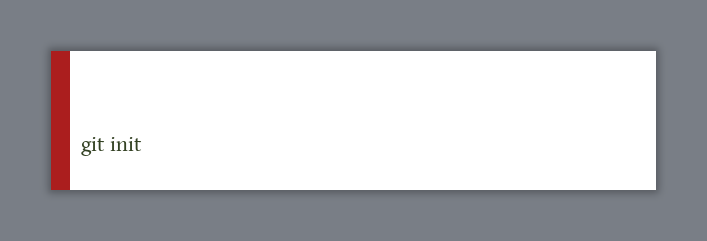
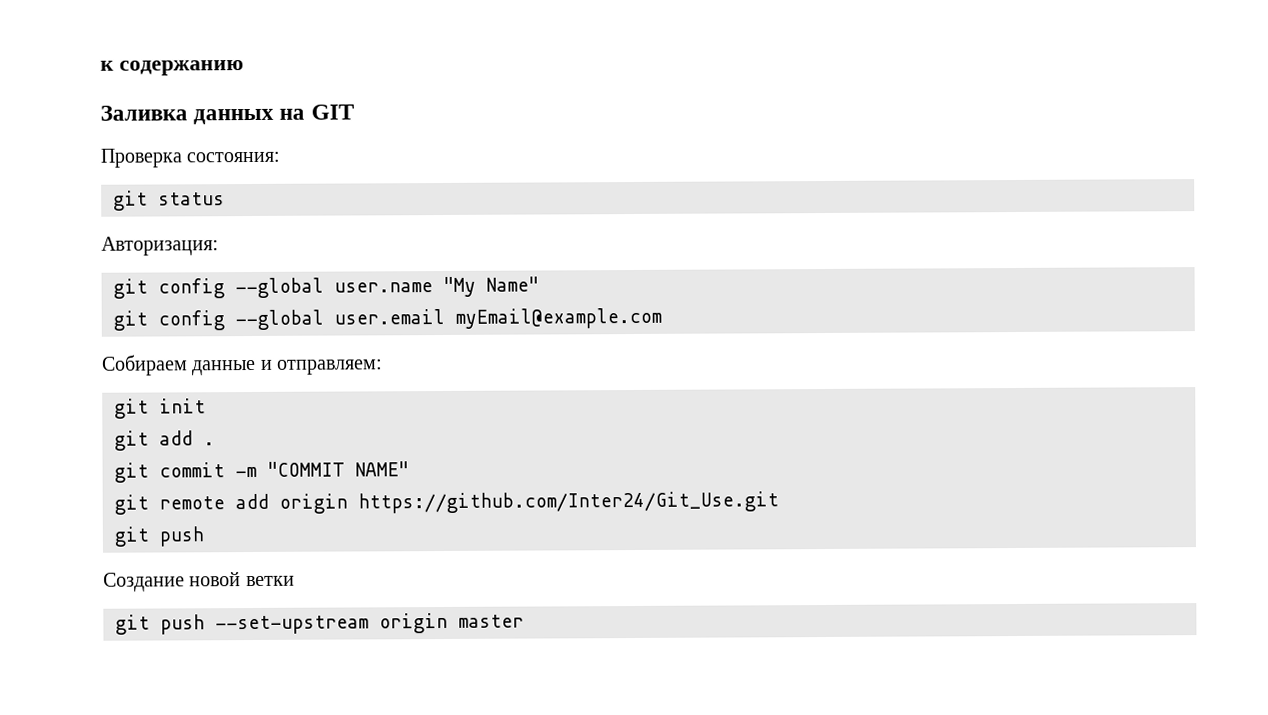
+ к содержанию
+ Заливка данных на GIT
+ Проверка состояния:
+ git status
+ Авторизация:
+ git config --global user.name "My Name"
+ git config --global user.email myEmail@example.com
+ Собираем данные и отправляем:
  git init
+ git add .
+ git commit -m "COMMIT NAME"
+ git remote add origin https://github.com/Inter24/Git_Use.git
+ git push
+ Создание новой ветки
+ git push --set-upstream origin master

